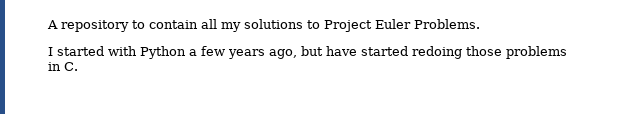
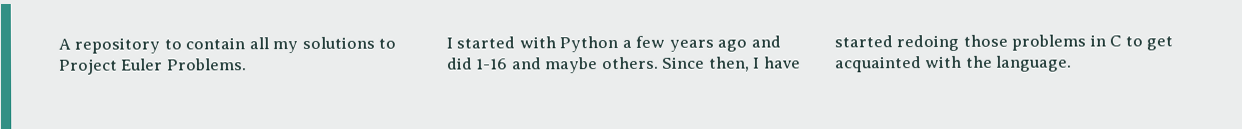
- I started with Python a few years ago, but have started redoing those problems in C.
+ I started with Python a few years ago and did 1-16 and maybe others. Since then, I have started redoing those problems in C to get acquainted with the language.

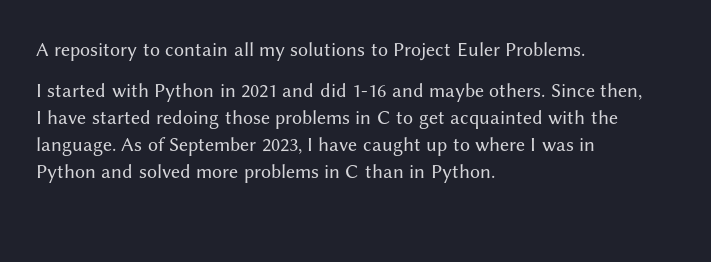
- I started with Python a few years ago and did 1-16 and maybe others.
+ I started with Python in 2021 and did 1-16 and maybe others.
+ As of September 2023, I have caught up to where I was in Python and solved more problems in C than in Python.

